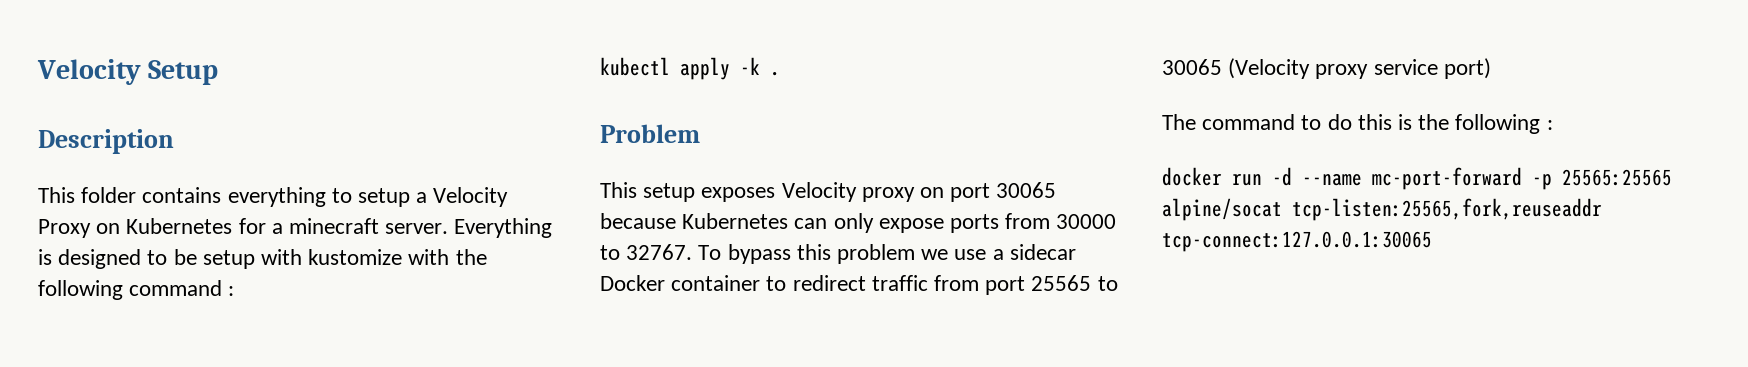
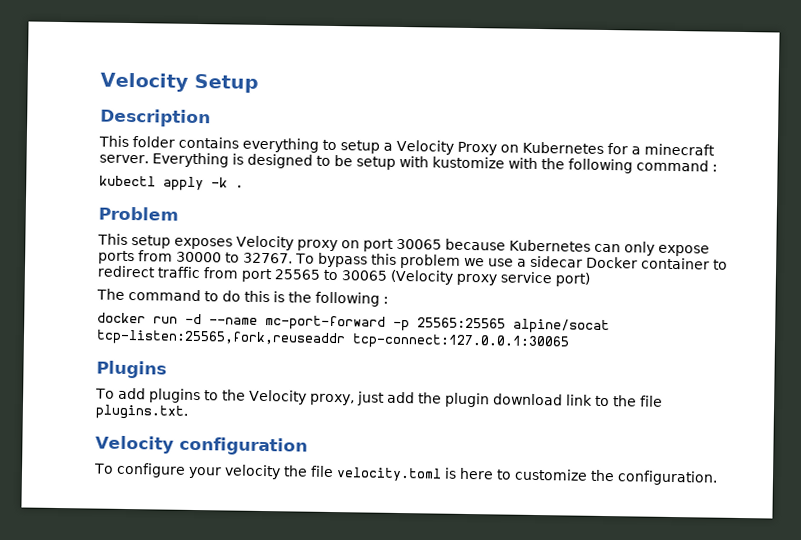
+ Plugins
+ To add plugins to the Velocity proxy, just add the plugin download link to the file plugins.txt.
+ Velocity configuration
+ To configure your velocity the file velocity.toml is here to customize the configuration.

